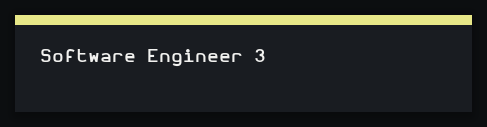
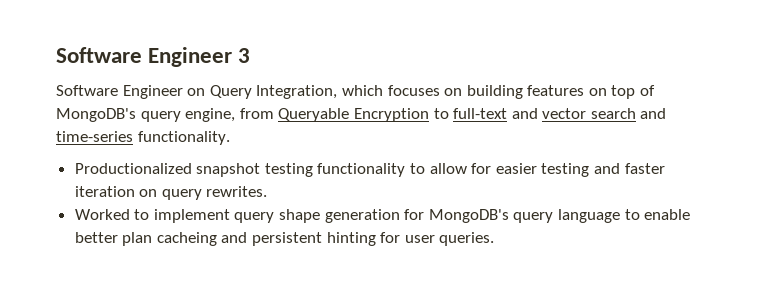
+ Software Engineer on Query Integration, which focuses on building features on top of MongoDB's query engine, from Queryable Encryption to full-text and vector search and time-series functionality.
+ Productionalized snapshot testing functionality to allow for easier testing and faster iteration on query rewrites.
+ Worked to implement query shape generation for MongoDB's query language to enable better plan cacheing and persistent hinting for user queries.

